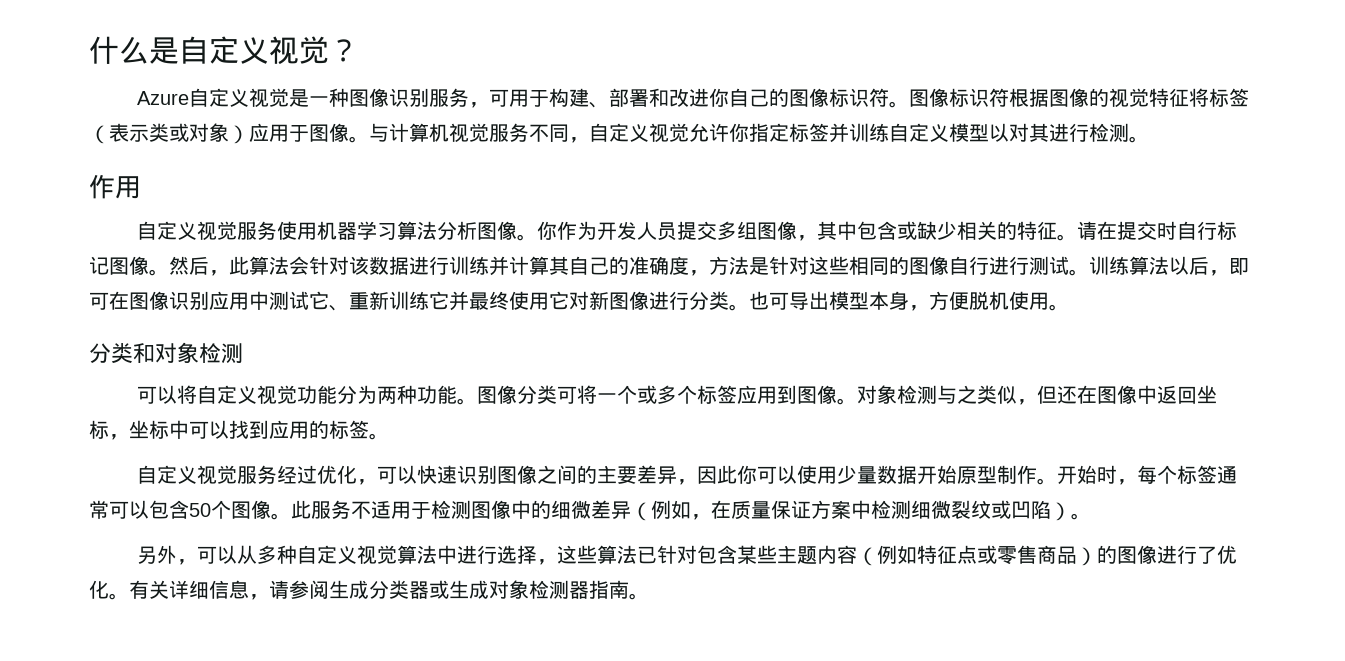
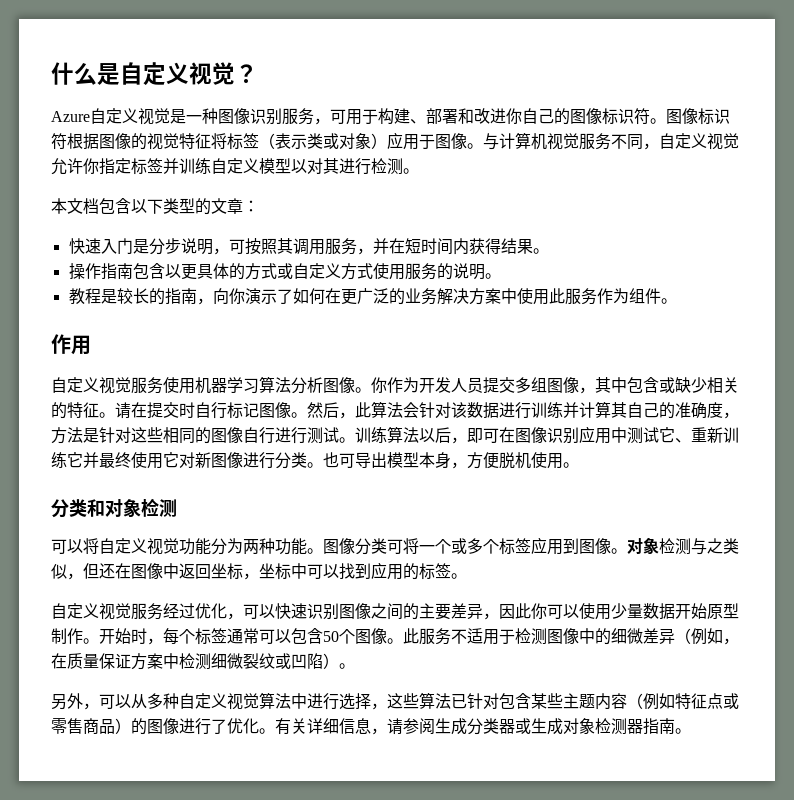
+ 本文档包含以下类型的文章：
+ 快速入门是分步说明，可按照其调用服务，并在短时间内获得结果。
+ 操作指南包含以更具体的方式或自定义方式使用服务的说明。
+ 教程是较长的指南，向你演示了如何在更广泛的业务解决方案中使用此服务作为组件。

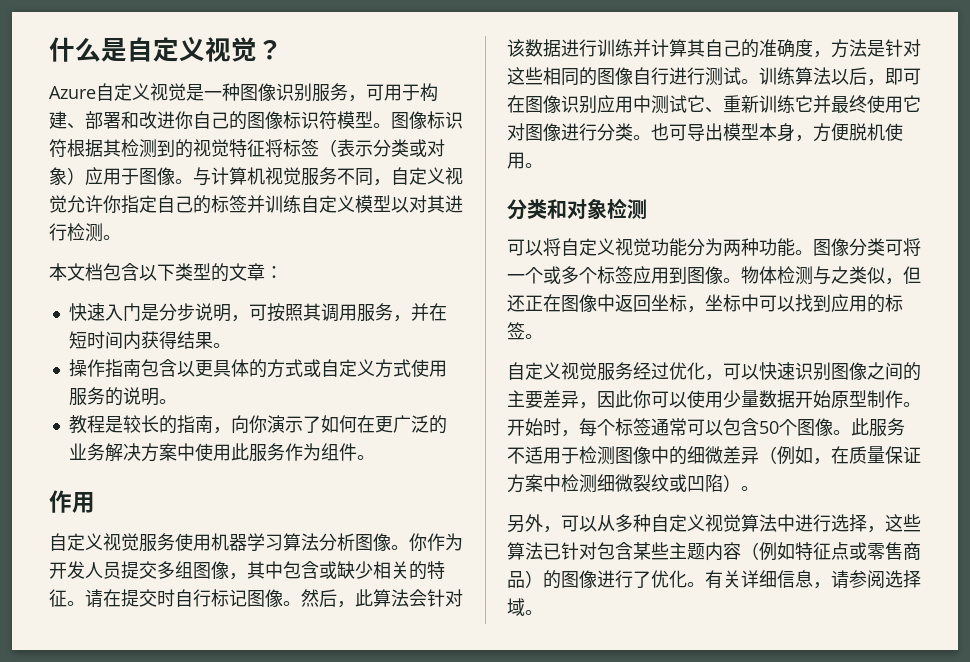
- Azure自定义视觉是一种图像识别服务，可用于构建、部署和改进你自己的图像标识符。
+ Azure自定义视觉是一种图像识别服务，可用于构建、部署和改进你自己的图像标识符模型。
- 图像标识符根据图像的视觉特征将标签（表示类或对象）应用于图像。
+ 图像标识符根据其检测到的视觉特征将标签（表示分类或对象）应用于图像。
- 与计算机视觉服务不同，自定义视觉允许你指定标签并训练自定义模型以对其进行检测。
+ 与计算机视觉服务不同，自定义视觉允许你指定自己的标签并训练自定义模型以对其进行检测。
- 训练算法以后，即可在图像识别应用中测试它、重新训练它并最终使用它对新图像进行分类。
+ 训练算法以后，即可在图像识别应用中测试它、重新训练它并最终使用它对图像进行分类。
- 对象检测与之类似，但还在图像中返回坐标，坐标中可以找到应用的标签。
+ 物体检测与之类似，但还正在图像中返回坐标，坐标中可以找到应用的标签。
- 有关详细信息，请参阅生成分类器或生成对象检测器指南。
+ 有关详细信息，请参阅选择域。

